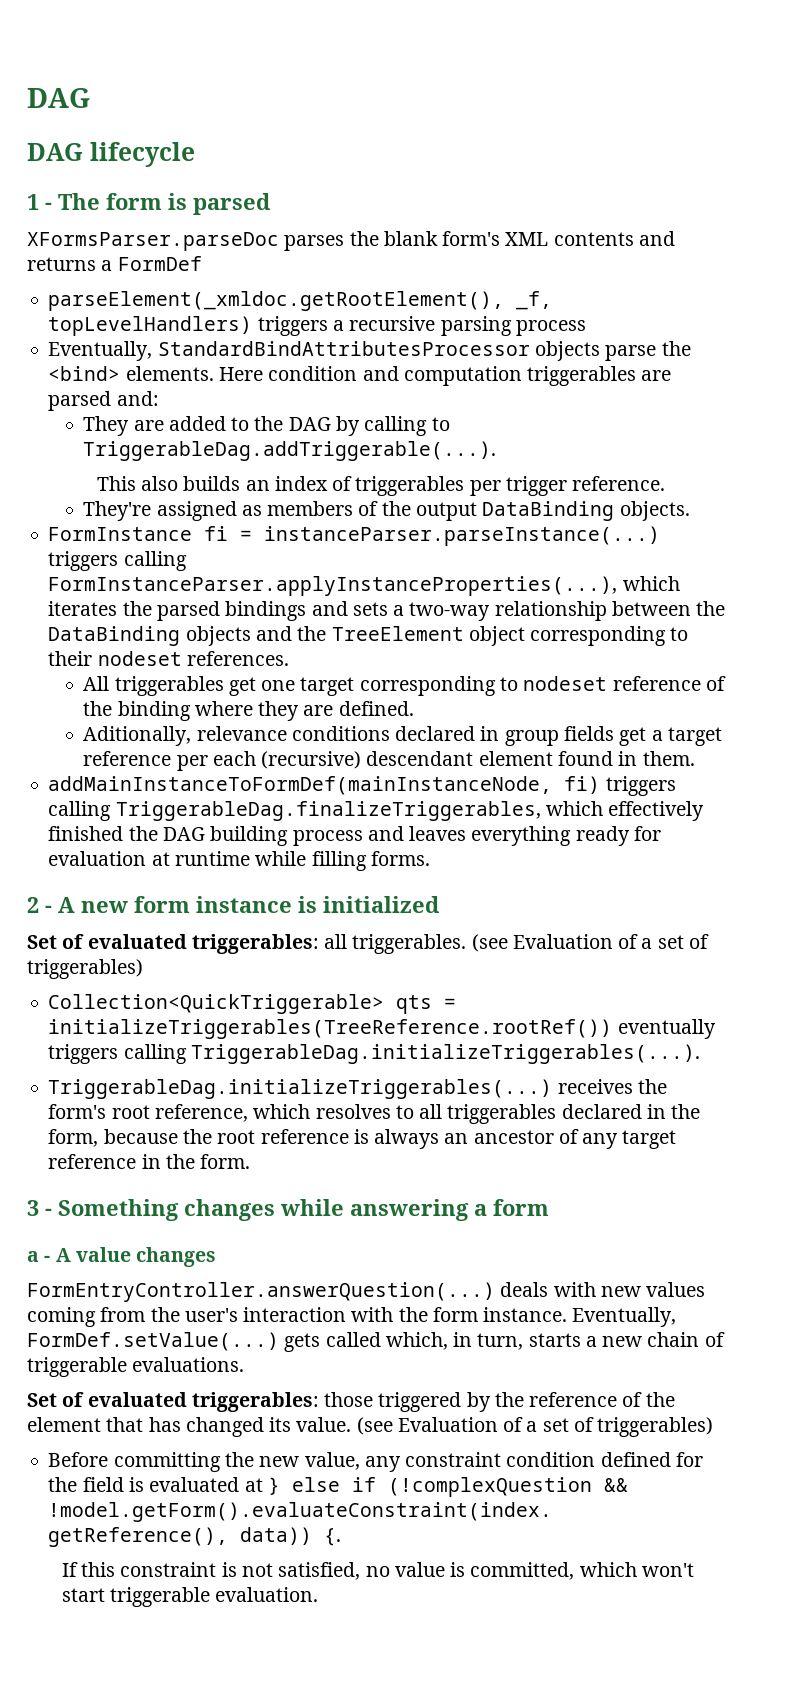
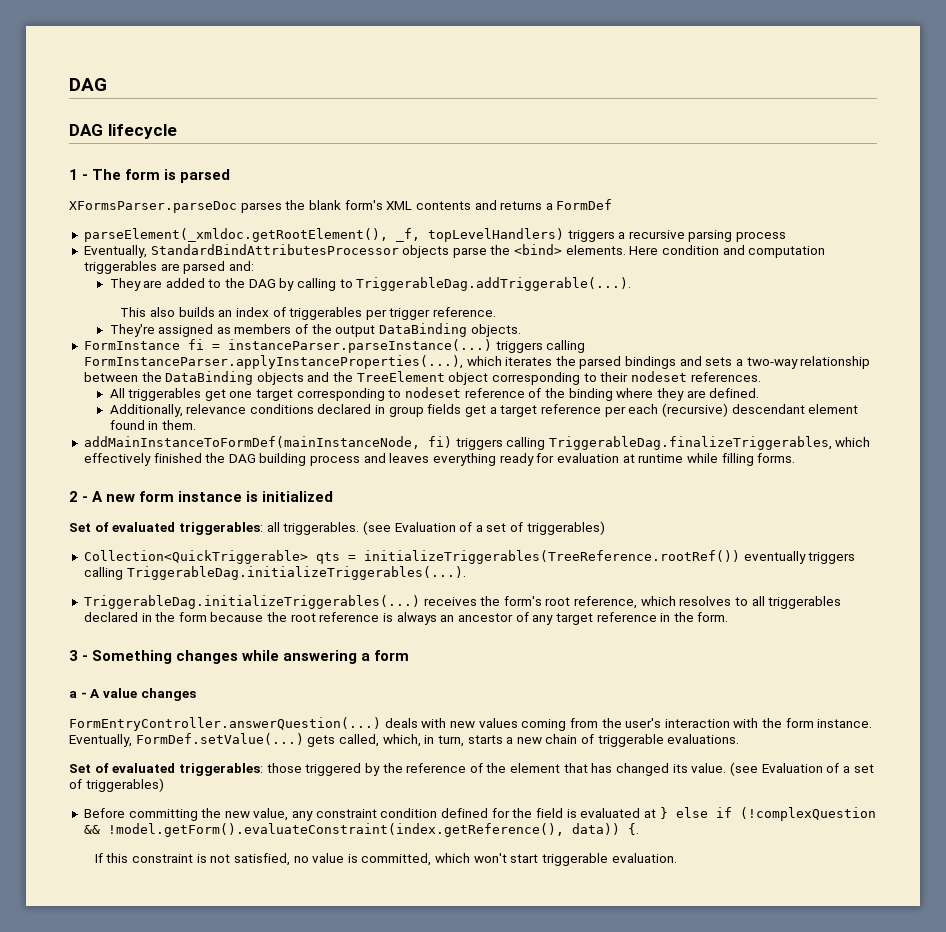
- Aditionally, relevance conditions declared in group fields get a target reference per each (recursive) descendant element found in them.
+ Additionally, relevance conditions declared in group fields get a target reference per each (recursive) descendant element found in them.
- TriggerableDag.initializeTriggerables(...) receives the form's root reference, which resolves to all triggerables declared in the form, because the root reference is always an ancestor of any target reference in the form.
+ TriggerableDag.initializeTriggerables(...) receives the form's root reference, which resolves to all triggerables declared in the form because the root reference is always an ancestor of any target reference in the form.
- Eventually, FormDef.setValue(...) gets called which, in turn, starts a new chain of triggerable evaluations.
+ Eventually, FormDef.setValue(...) gets called, which, in turn, starts a new chain of triggerable evaluations.

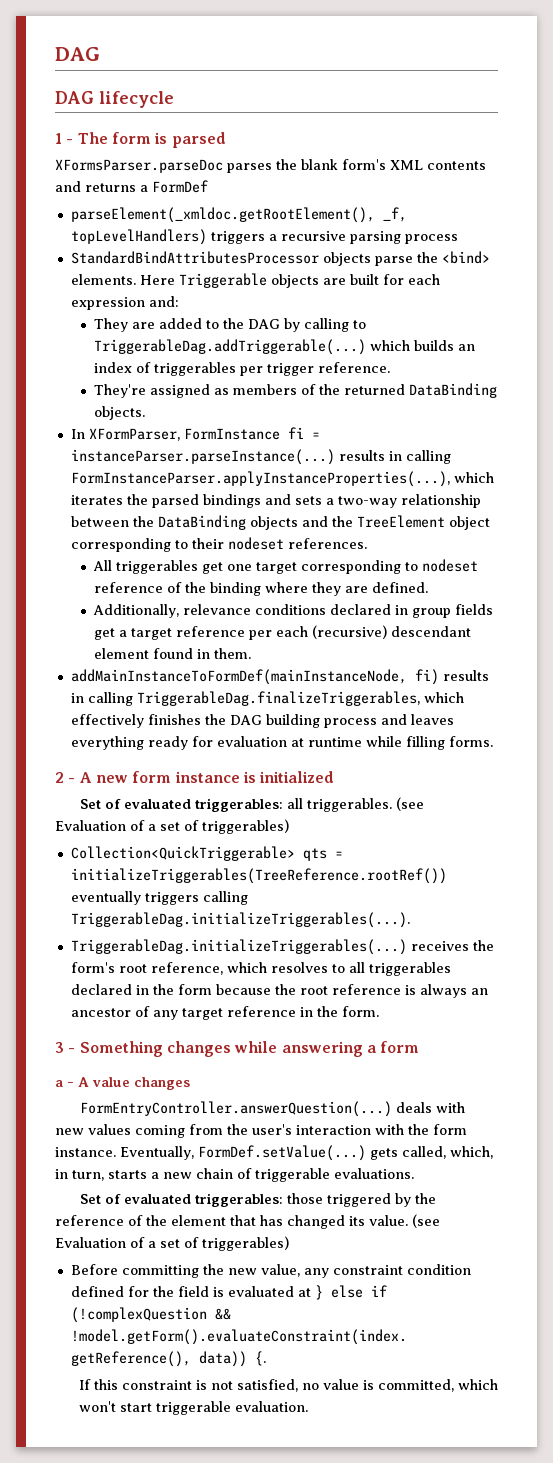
- Eventually, StandardBindAttributesProcessor objects parse the <bind> elements.
+ StandardBindAttributesProcessor objects parse the <bind> elements.
- Here condition and computation triggerables are parsed and:
+ Here Triggerable objects are built for each expression and:
- They are added to the DAG by calling to TriggerableDag.addTriggerable(...).
- This also builds an index of triggerables per trigger reference.
+ They are added to the DAG by calling to TriggerableDag.addTriggerable(...) which builds an index of triggerables per trigger reference.
- They're assigned as members of the output DataBinding objects.
+ They're assigned as members of the returned DataBinding objects.
- FormInstance fi = instanceParser.parseInstance(...) triggers calling FormInstanceParser.applyInstanceProperties(...), which iterates the parsed bindings and sets a two-way relationship between the DataBinding objects and the TreeElement object corresponding to their nodeset references.
+ In XFormParser, FormInstance fi = instanceParser.parseInstance(...) results in calling FormInstanceParser.applyInstanceProperties(...), which iterates the parsed bindings and sets a two-way relationship between the DataBinding objects and the TreeElement object corresponding to their nodeset references.
- addMainInstanceToFormDef(mainInstanceNode, fi) triggers calling TriggerableDag.finalizeTriggerables, which effectively finished the DAG building process and leaves everything ready for evaluation at runtime while filling forms.
+ addMainInstanceToFormDef(mainInstanceNode, fi) results in calling TriggerableDag.finalizeTriggerables, which effectively finishes the DAG building process and leaves everything ready for evaluation at runtime while filling forms.

